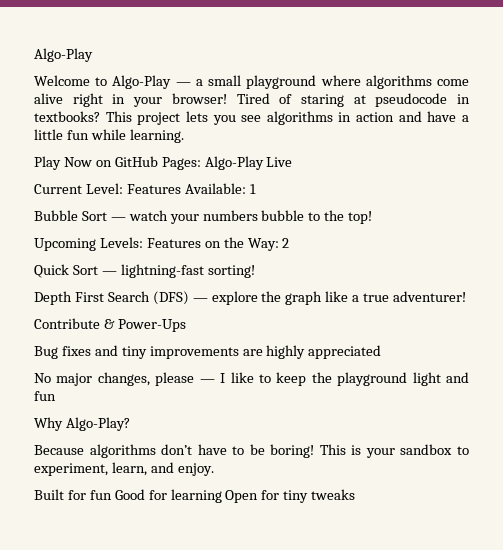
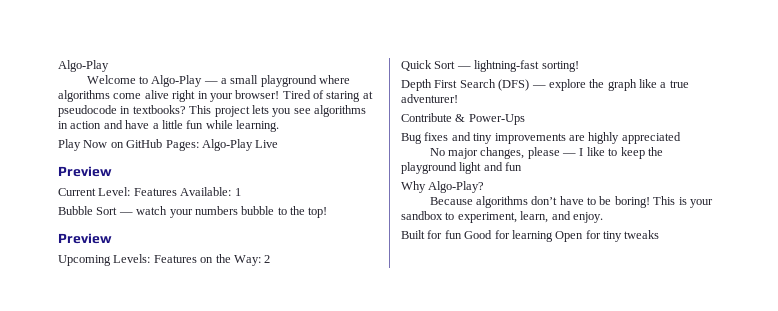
  Play Now on GitHub Pages: Algo-Play Live
+ Preview
  Bubble Sort — watch your numbers bubble to the top!
+ Preview

